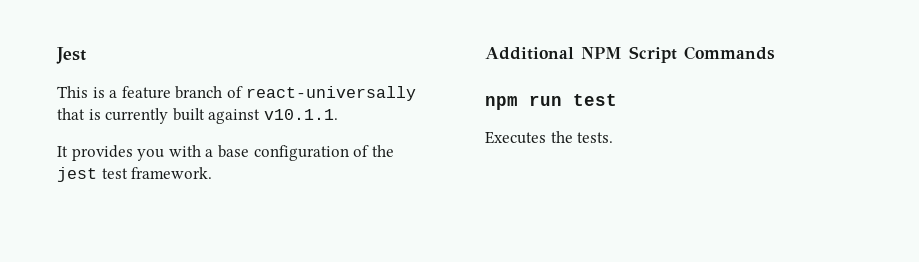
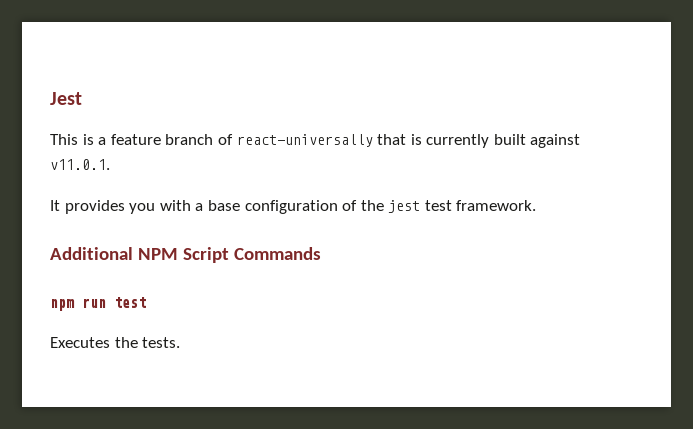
- This is a feature branch of react-universally that is currently built against v10.1.1.
+ This is a feature branch of react-universally that is currently built against v11.0.1.

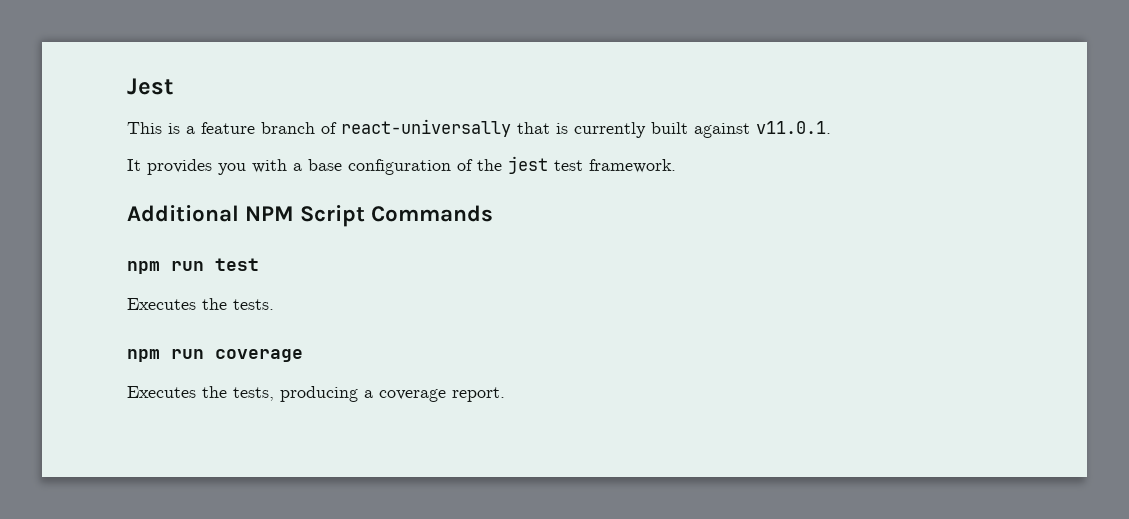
+ npm run coverage
+ Executes the tests, producing a coverage report.

